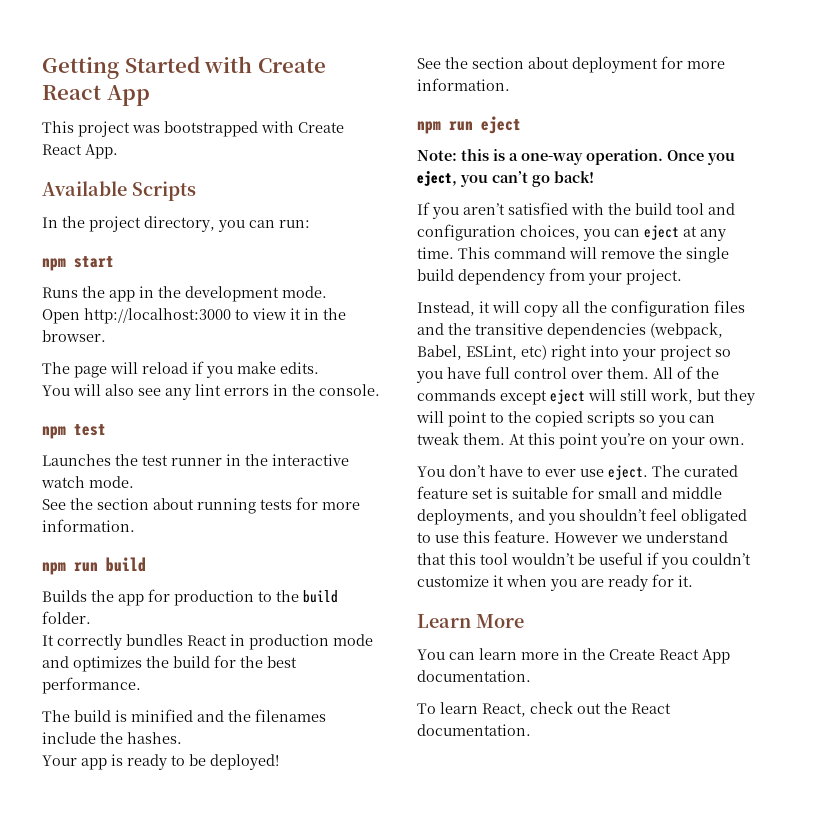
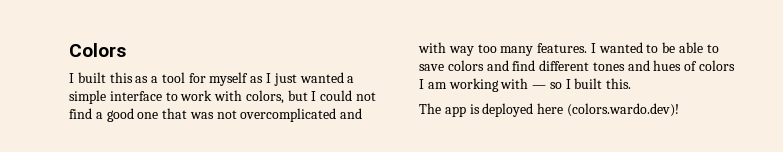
- Getting Started with Create React App
- This project was bootstrapped with Create React App.
- Available Scripts
- In the project directory, you can run:
- npm start
- Runs the app in the development mode.
- Open http://localhost:3000 to view it in the browser.
- The page will reload if you make edits.
- You will also see any lint errors in the console.
- npm test
- Launches the test runner in the interactive watch mode.
- See the section about running tests for more information.
- npm run build
- Builds the app for production to the build folder.
- It correctly bundles React in production mode and optimizes the build for the best performance.
- The build is minified and the filenames include the hashes.
- Your app is ready to be deployed!
- See the section about deployment for more information.
- npm run eject
- Note: this is a one-way operation. Once you eject, you can’t go back!
- If you aren’t satisfied with the build tool and configuration choices, you can eject at any time. This command will remove the single build dependency from your project.
- Instead, it will copy all the configuration files and the transitive dependencies (webpack, Babel, ESLint, etc) right into your project so you have full control over them. All of the commands except eject will still work, but they will point to the copied scripts so you can tweak them. At this point you’re on your own.
- You don’t have to ever use eject. The curated feature set is suitable for small and middle deployments, and you shouldn’t feel obligated to use this feature. However we understand that this tool wouldn’t be useful if you couldn’t customize it when you are ready for it.
- Learn More
- You can learn more in the Create React App documentation.
- To learn React, check out the React documentation.
+ Colors
+ I built this as a tool for myself as I just wanted a simple interface to work with colors, but I could not find a good one that was not overcomplicated and with way too many features. I wanted to be able to save colors and find different tones and hues of colors I am working with — so I built this.
+ The app is deployed here (colors.wardo.dev)!

